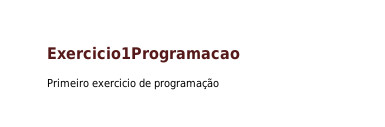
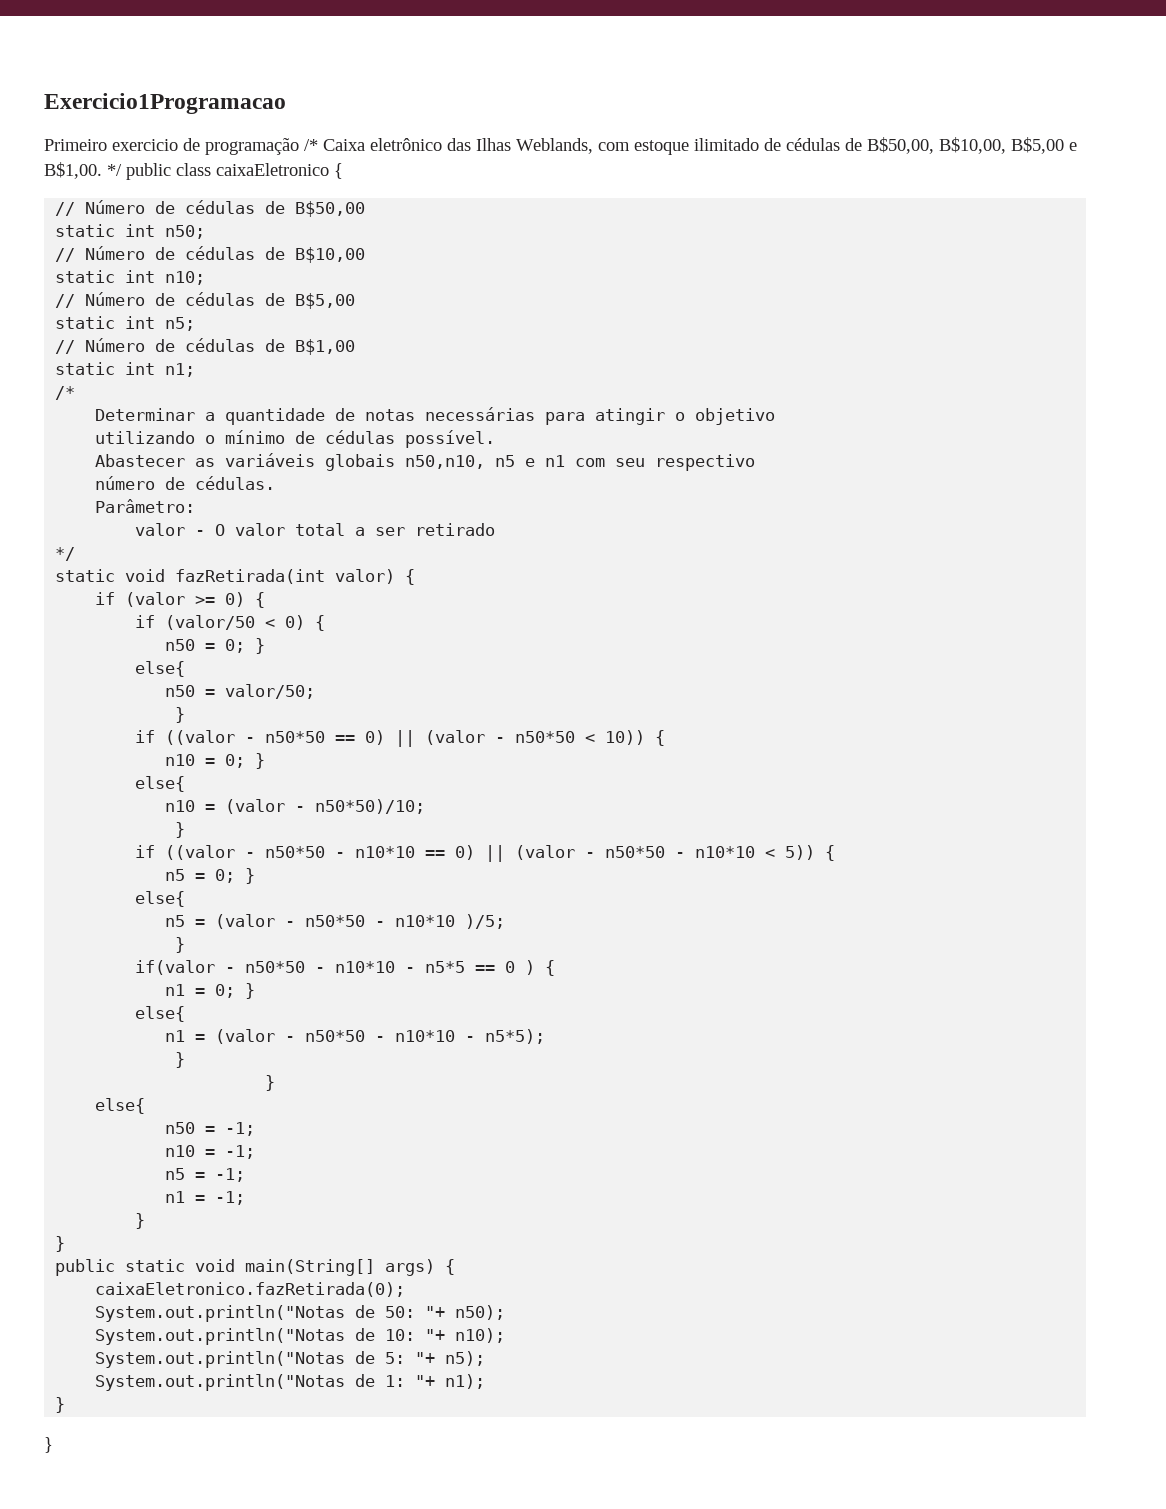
- Primeiro exercicio de programação
+ Primeiro exercicio de programação /* Caixa eletrônico das Ilhas Weblands, com estoque ilimitado de cédulas de B$50,00, B$10,00, B$5,00 e B$1,00. */ public class caixaEletronico {
+ // Número de cédulas de B$50,00
+ static int n50;
+ // Número de cédulas de B$10,00
+ static int n10;
+ // Número de cédulas de B$5,00
+ static int n5;
+ // Número de cédulas de B$1,00
+ static int n1;
+ /*
+ Determinar a quantidade de notas necessárias para atingir o objetivo
+ utilizando o mínimo de cédulas possível.
+ Abastecer as variáveis globais n50,n10, n5 e n1 com seu respectivo
+ número de cédulas.
+ Parâmetro:
+ valor - O valor total a ser retirado
+ */
+ static void fazRetirada(int valor) {
+ if (valor >= 0) {
+ if (valor/50 < 0) {
+ n50 = 0; }
+ else{
+ n50 = valor/50;
+ }
+ if ((valor - n50*50 == 0) || (valor - n50*50 < 10)) {
+ n10 = 0; }
+ else{
+ n10 = (valor - n50*50)/10;
+ }
+ if ((valor - n50*50 - n10*10 == 0) || (valor - n50*50 - n10*10 < 5)) {
+ n5 = 0; }
+ else{
+ n5 = (valor - n50*50 - n10*10 )/5;
+ }
+ if(valor - n50*50 - n10*10 - n5*5 == 0 ) {
+ n1 = 0; }
+ else{
+ n1 = (valor - n50*50 - n10*10 - n5*5);
+ }
+ }
+ else{
+ n50 = -1;
+ n10 = -1;
+ n5 = -1;
+ n1 = -1;
+ }
+ }
+ public static void main(String[] args) {
+ caixaEletronico.fazRetirada(0);
+ System.out.println("Notas de 50: "+ n50);
+ System.out.println("Notas de 10: "+ n10);
+ System.out.println("Notas de 5: "+ n5);
+ System.out.println("Notas de 1: "+ n1);
+ }
+ }

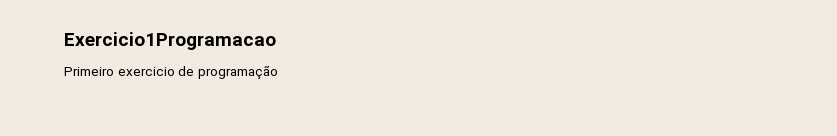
- Primeiro exercicio de programação /* Caixa eletrônico das Ilhas Weblands, com estoque ilimitado de cédulas de B$50,00, B$10,00, B$5,00 e B$1,00. */ public class caixaEletronico {
- // Número de cédulas de B$50,00
- static int n50;
- // Número de cédulas de B$10,00
- static int n10;
- // Número de cédulas de B$5,00
- static int n5;
- // Número de cédulas de B$1,00
- static int n1;
- /*
- Determinar a quantidade de notas necessárias para atingir o objetivo
- utilizando o mínimo de cédulas possível.
- Abastecer as variáveis globais n50,n10, n5 e n1 com seu respectivo
- número de cédulas.
- Parâmetro:
- valor - O valor total a ser retirado
- */
- static void fazRetirada(int valor) {
- if (valor >= 0) {
- if (valor/50 < 0) {
- n50 = 0; }
- else{
- n50 = valor/50;
- }
- if ((valor - n50*50 == 0) || (valor - n50*50 < 10)) {
- n10 = 0; }
- else{
- n10 = (valor - n50*50)/10;
- }
- if ((valor - n50*50 - n10*10 == 0) || (valor - n50*50 - n10*10 < 5)) {
- n5 = 0; }
- else{
- n5 = (valor - n50*50 - n10*10 )/5;
- }
- if(valor - n50*50 - n10*10 - n5*5 == 0 ) {
- n1 = 0; }
- else{
- n1 = (valor - n50*50 - n10*10 - n5*5);
- }
- }
- else{
- n50 = -1;
- n10 = -1;
- n5 = -1;
- n1 = -1;
- }
- }
- public static void main(String[] args) {
- caixaEletronico.fazRetirada(0);
- System.out.println("Notas de 50: "+ n50);
- System.out.println("Notas de 10: "+ n10);
- System.out.println("Notas de 5: "+ n5);
- System.out.println("Notas de 1: "+ n1);
- }
- }
+ Primeiro exercicio de programação

